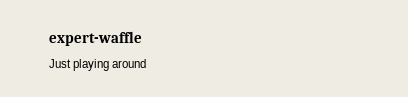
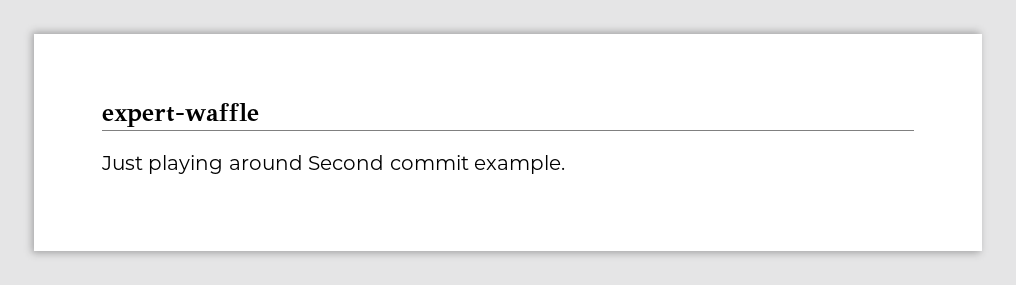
- Just playing around
+ Just playing around Second commit example.

